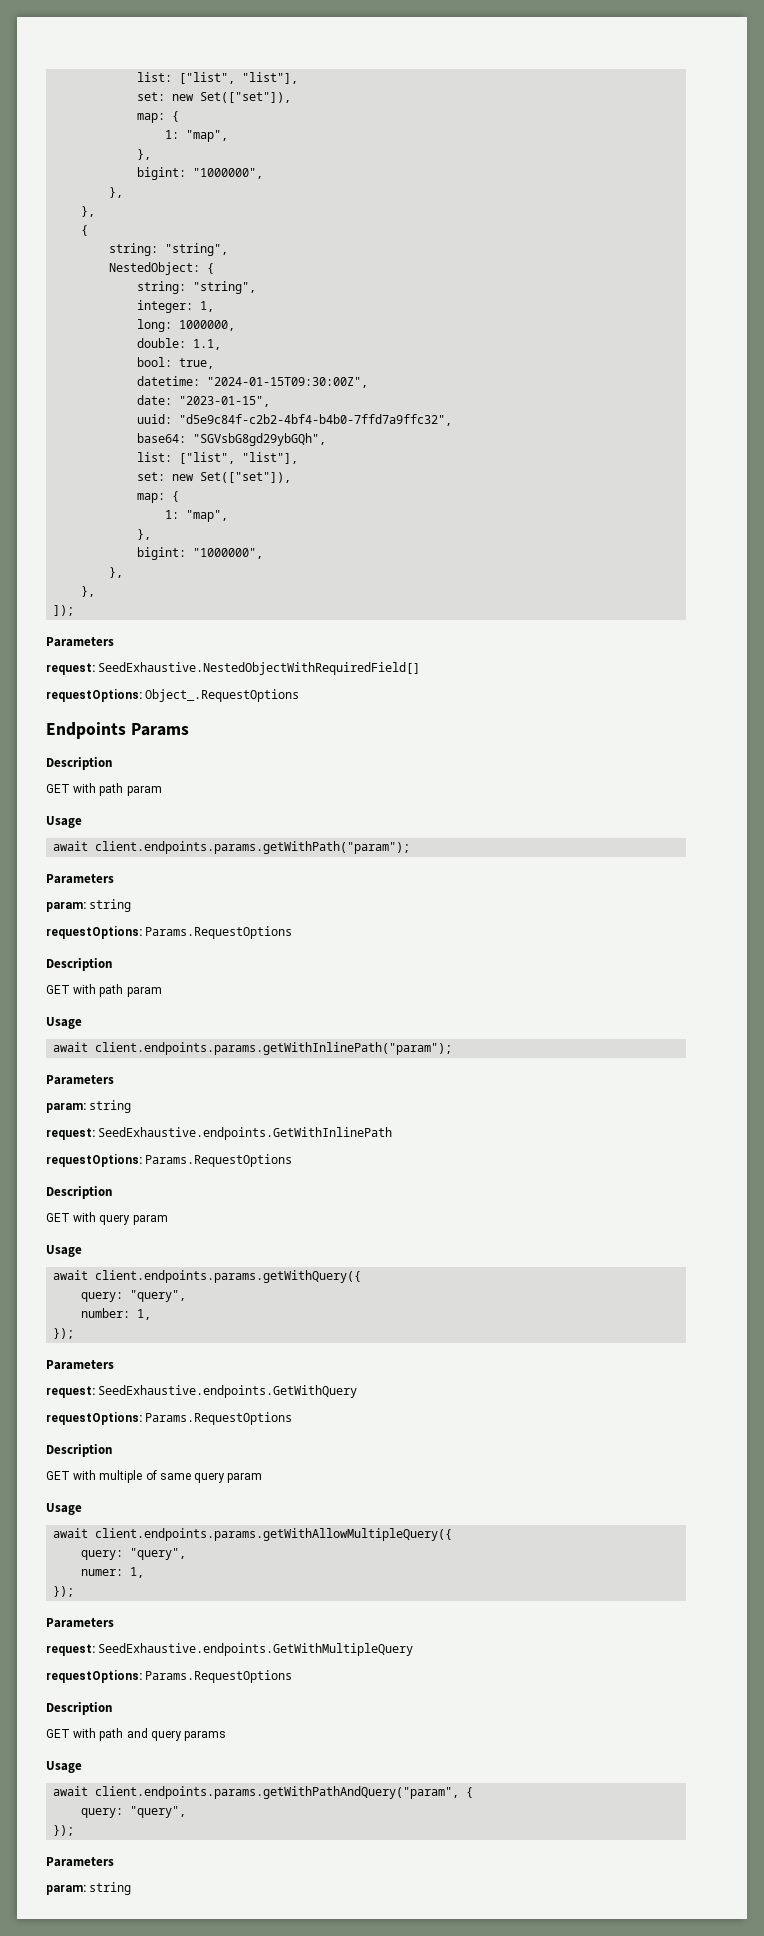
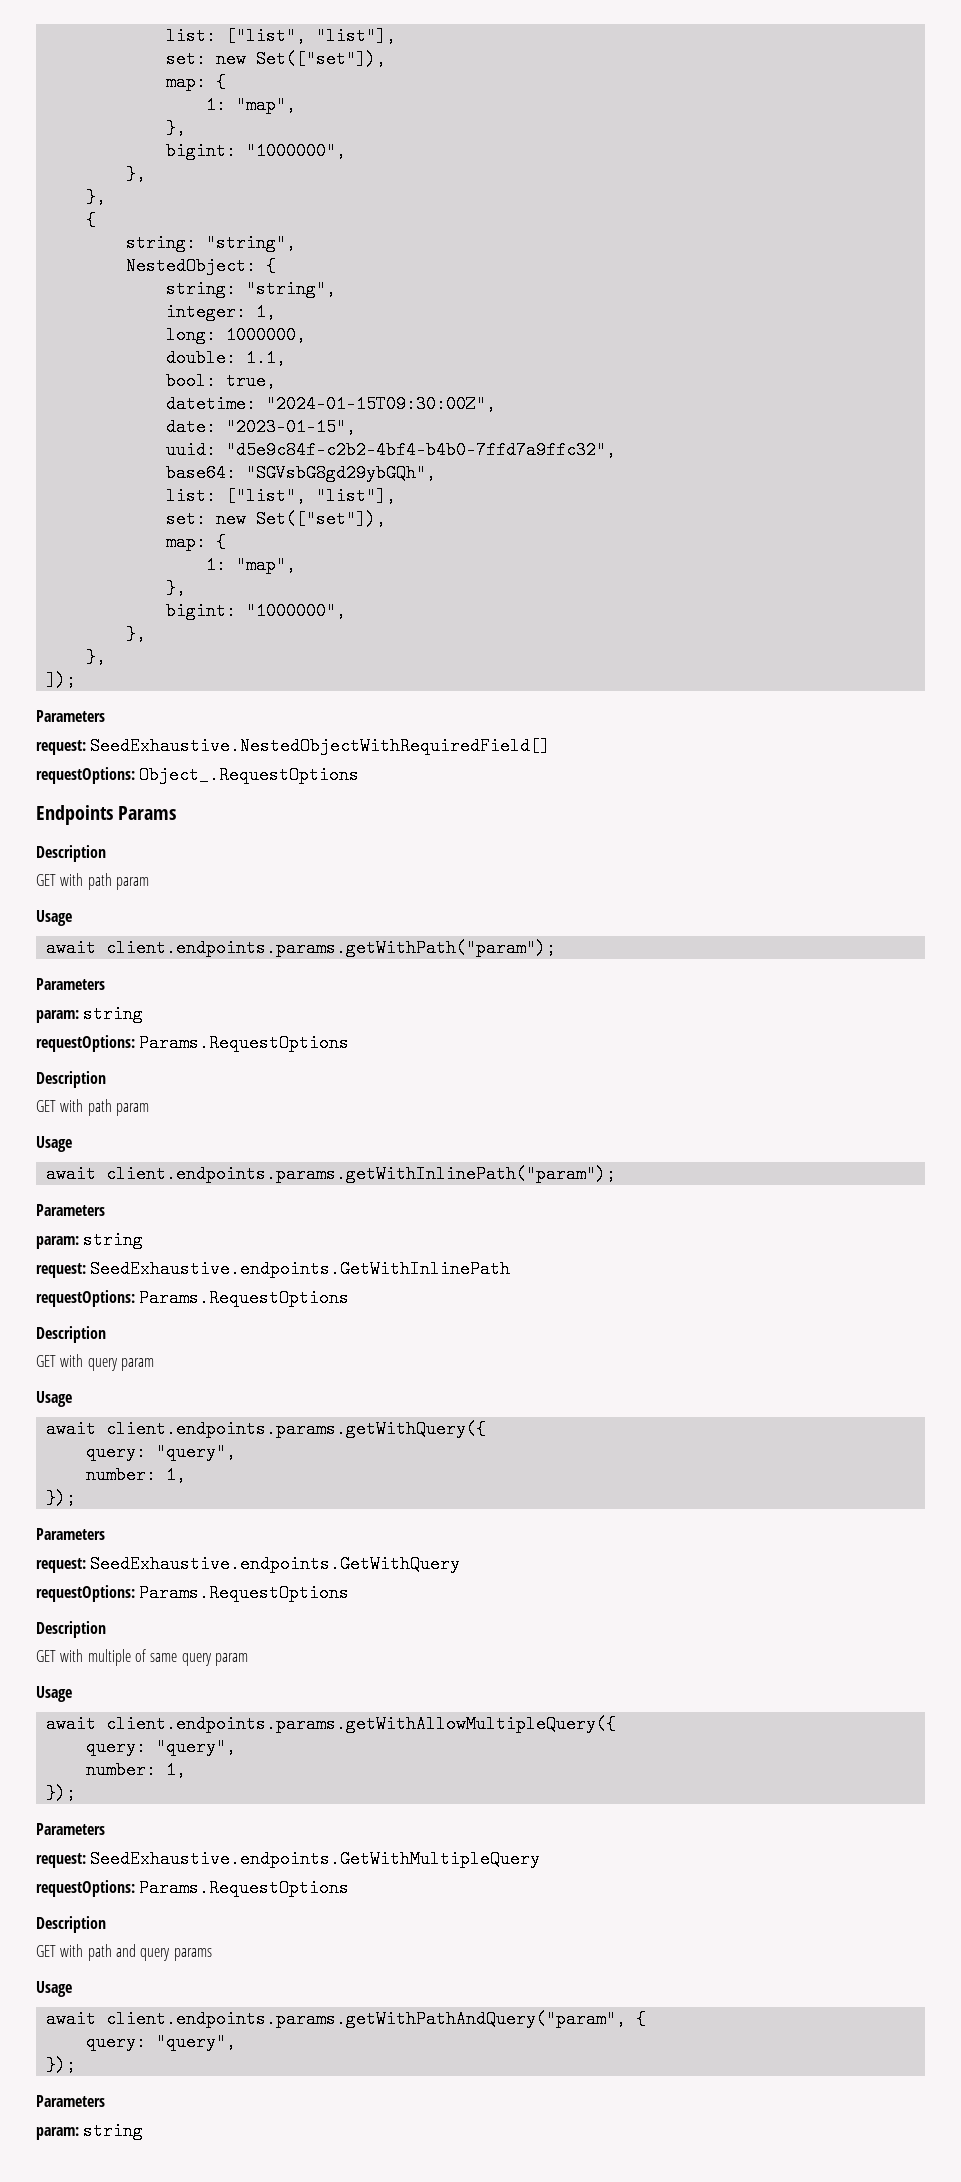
  await client.endpoints.params.getWithAllowMultipleQuery({
  query: "query",
- numer: 1,
+ number: 1,

